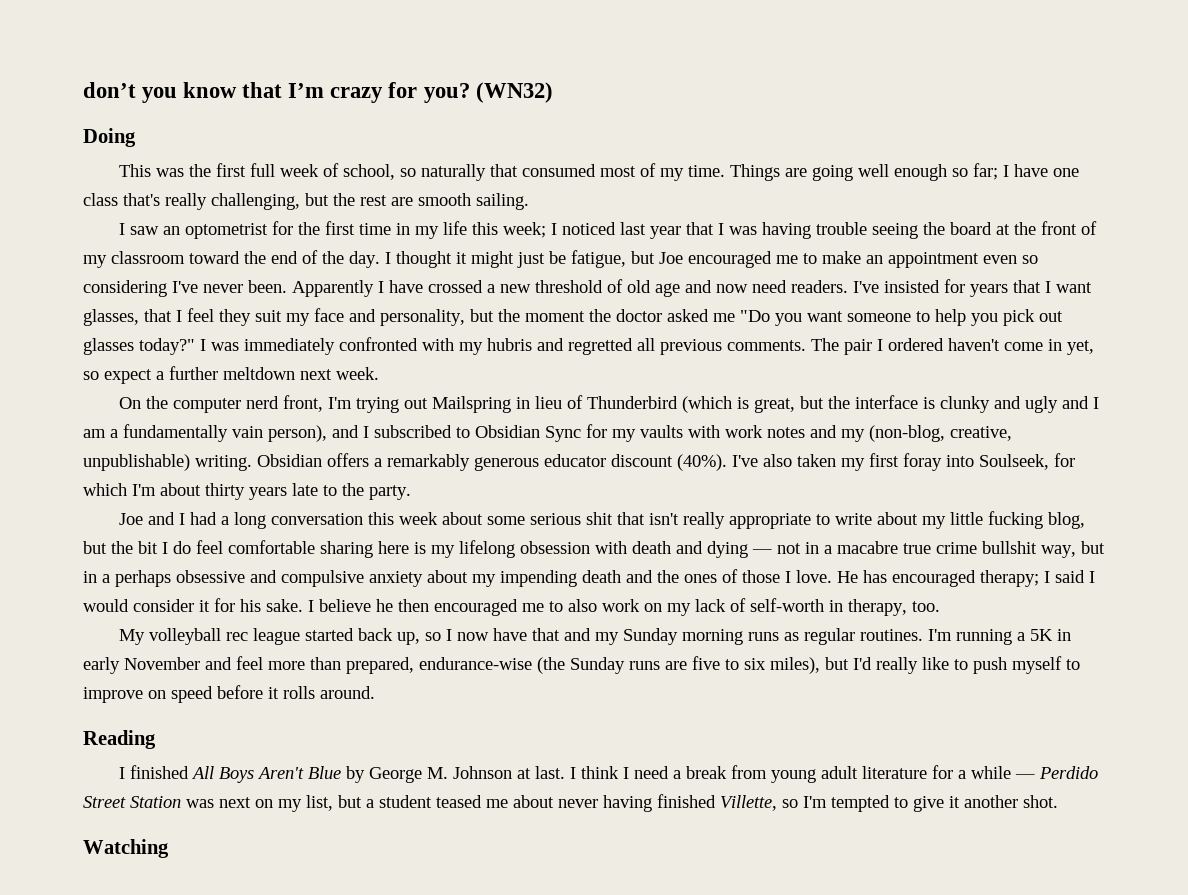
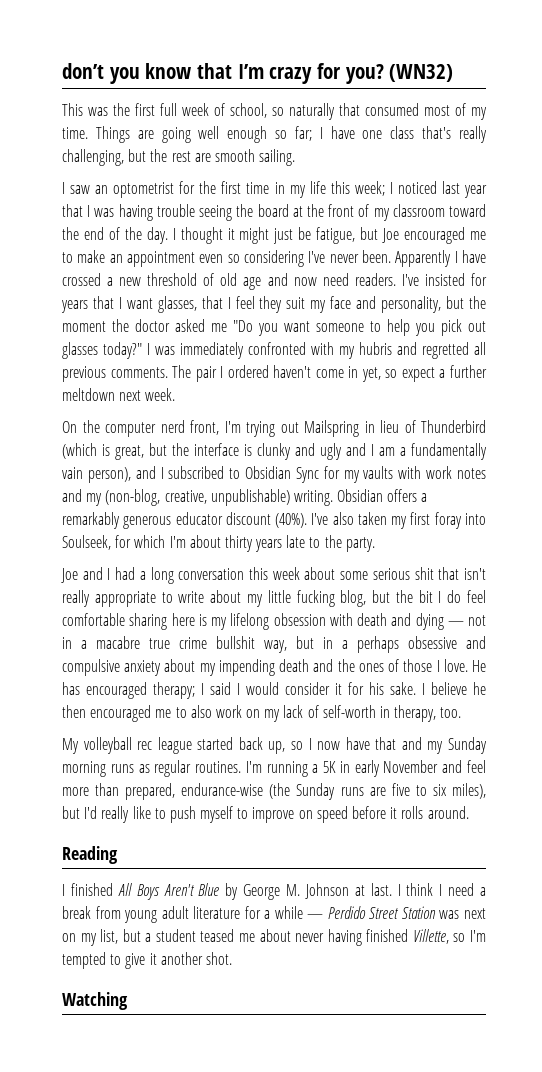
- Doing

